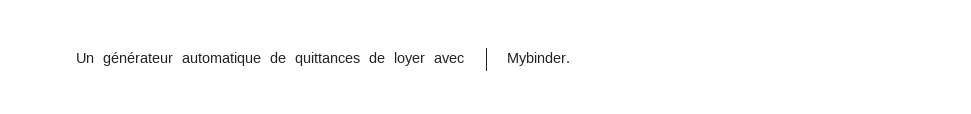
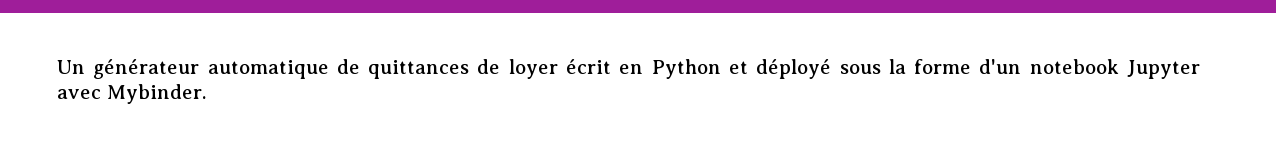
- Un générateur automatique de quittances de loyer avec Mybinder.
+ Un générateur automatique de quittances de loyer écrit en Python et déployé sous la forme d'un notebook Jupyter avec Mybinder.

